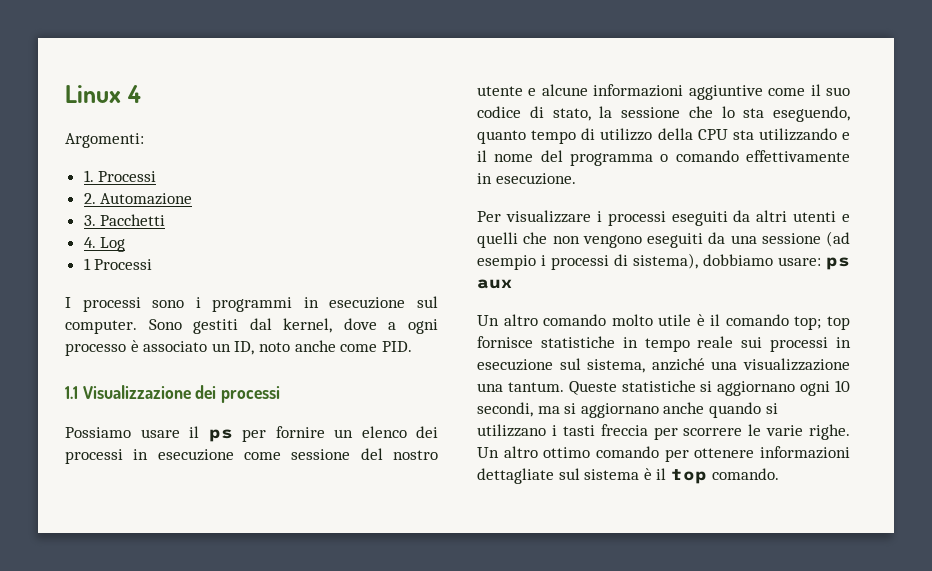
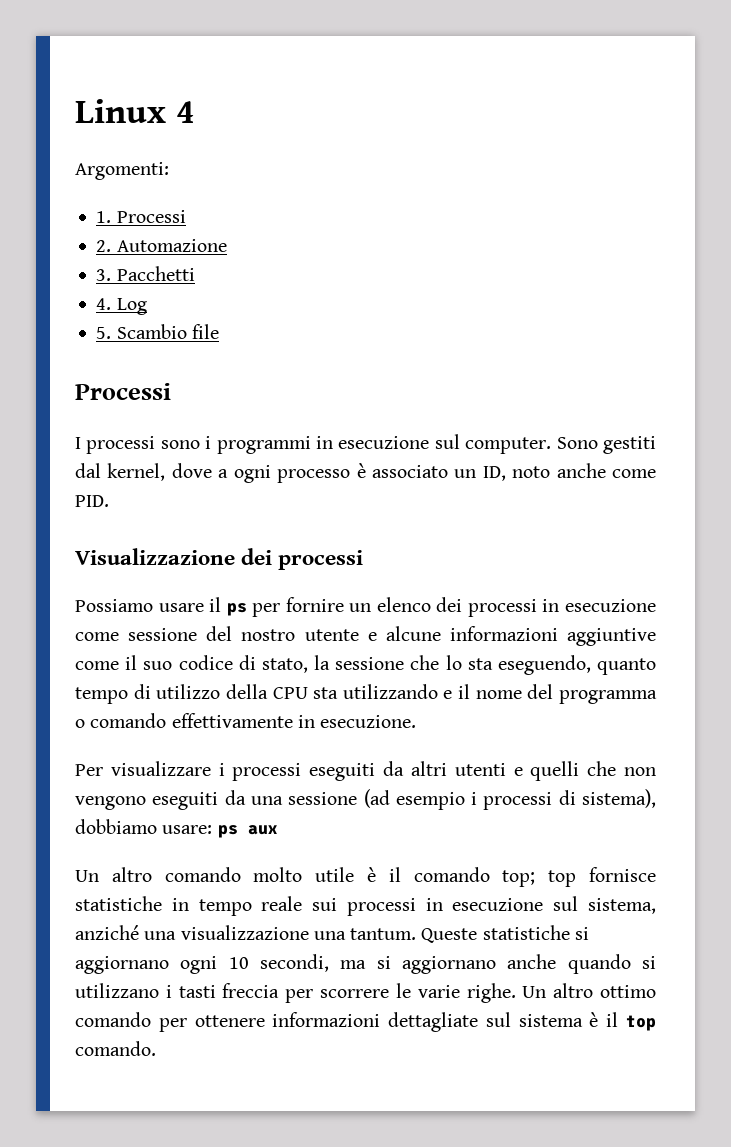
- 1 Processi
+ 5. Scambio file
+ Processi
- 1.1 Visualizzazione dei processi
+ Visualizzazione dei processi

